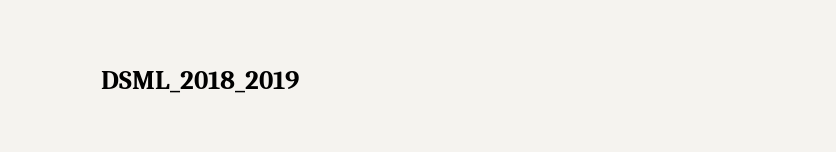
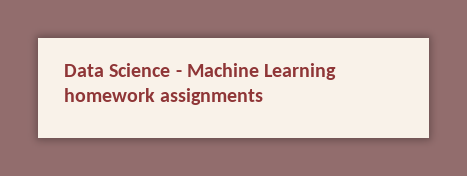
- DSML_2018_2019
+ Data Science - Machine Learning homework assignments

